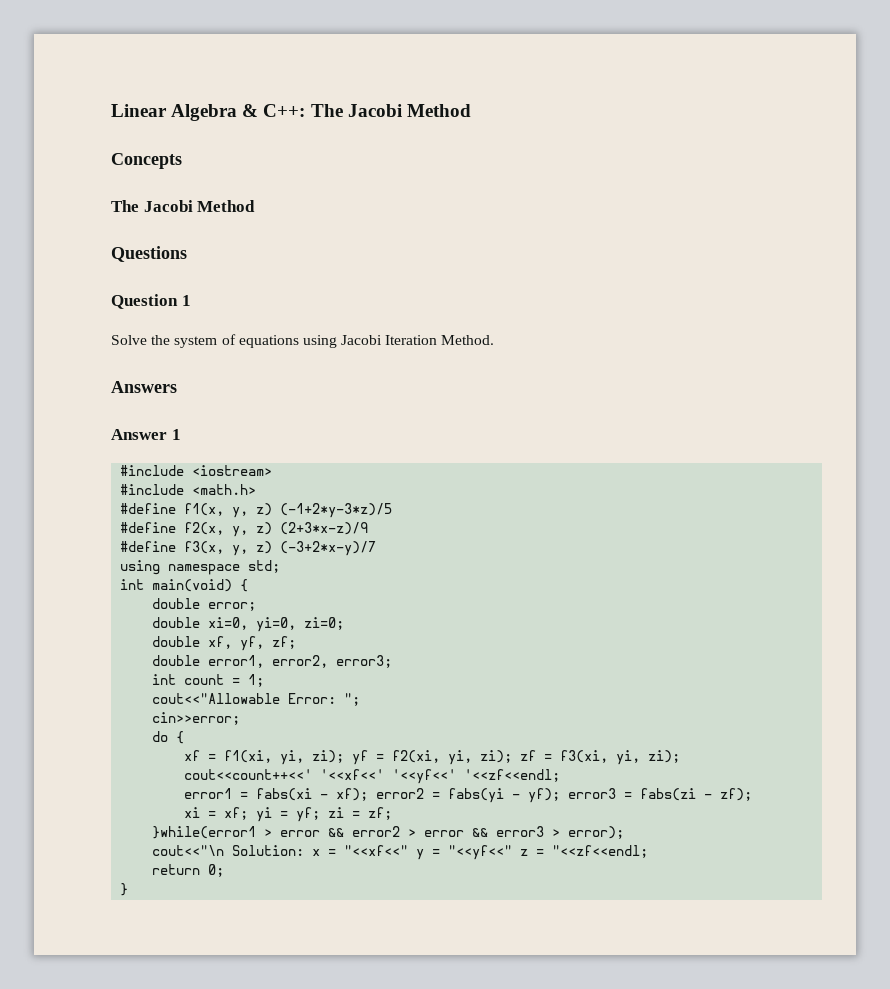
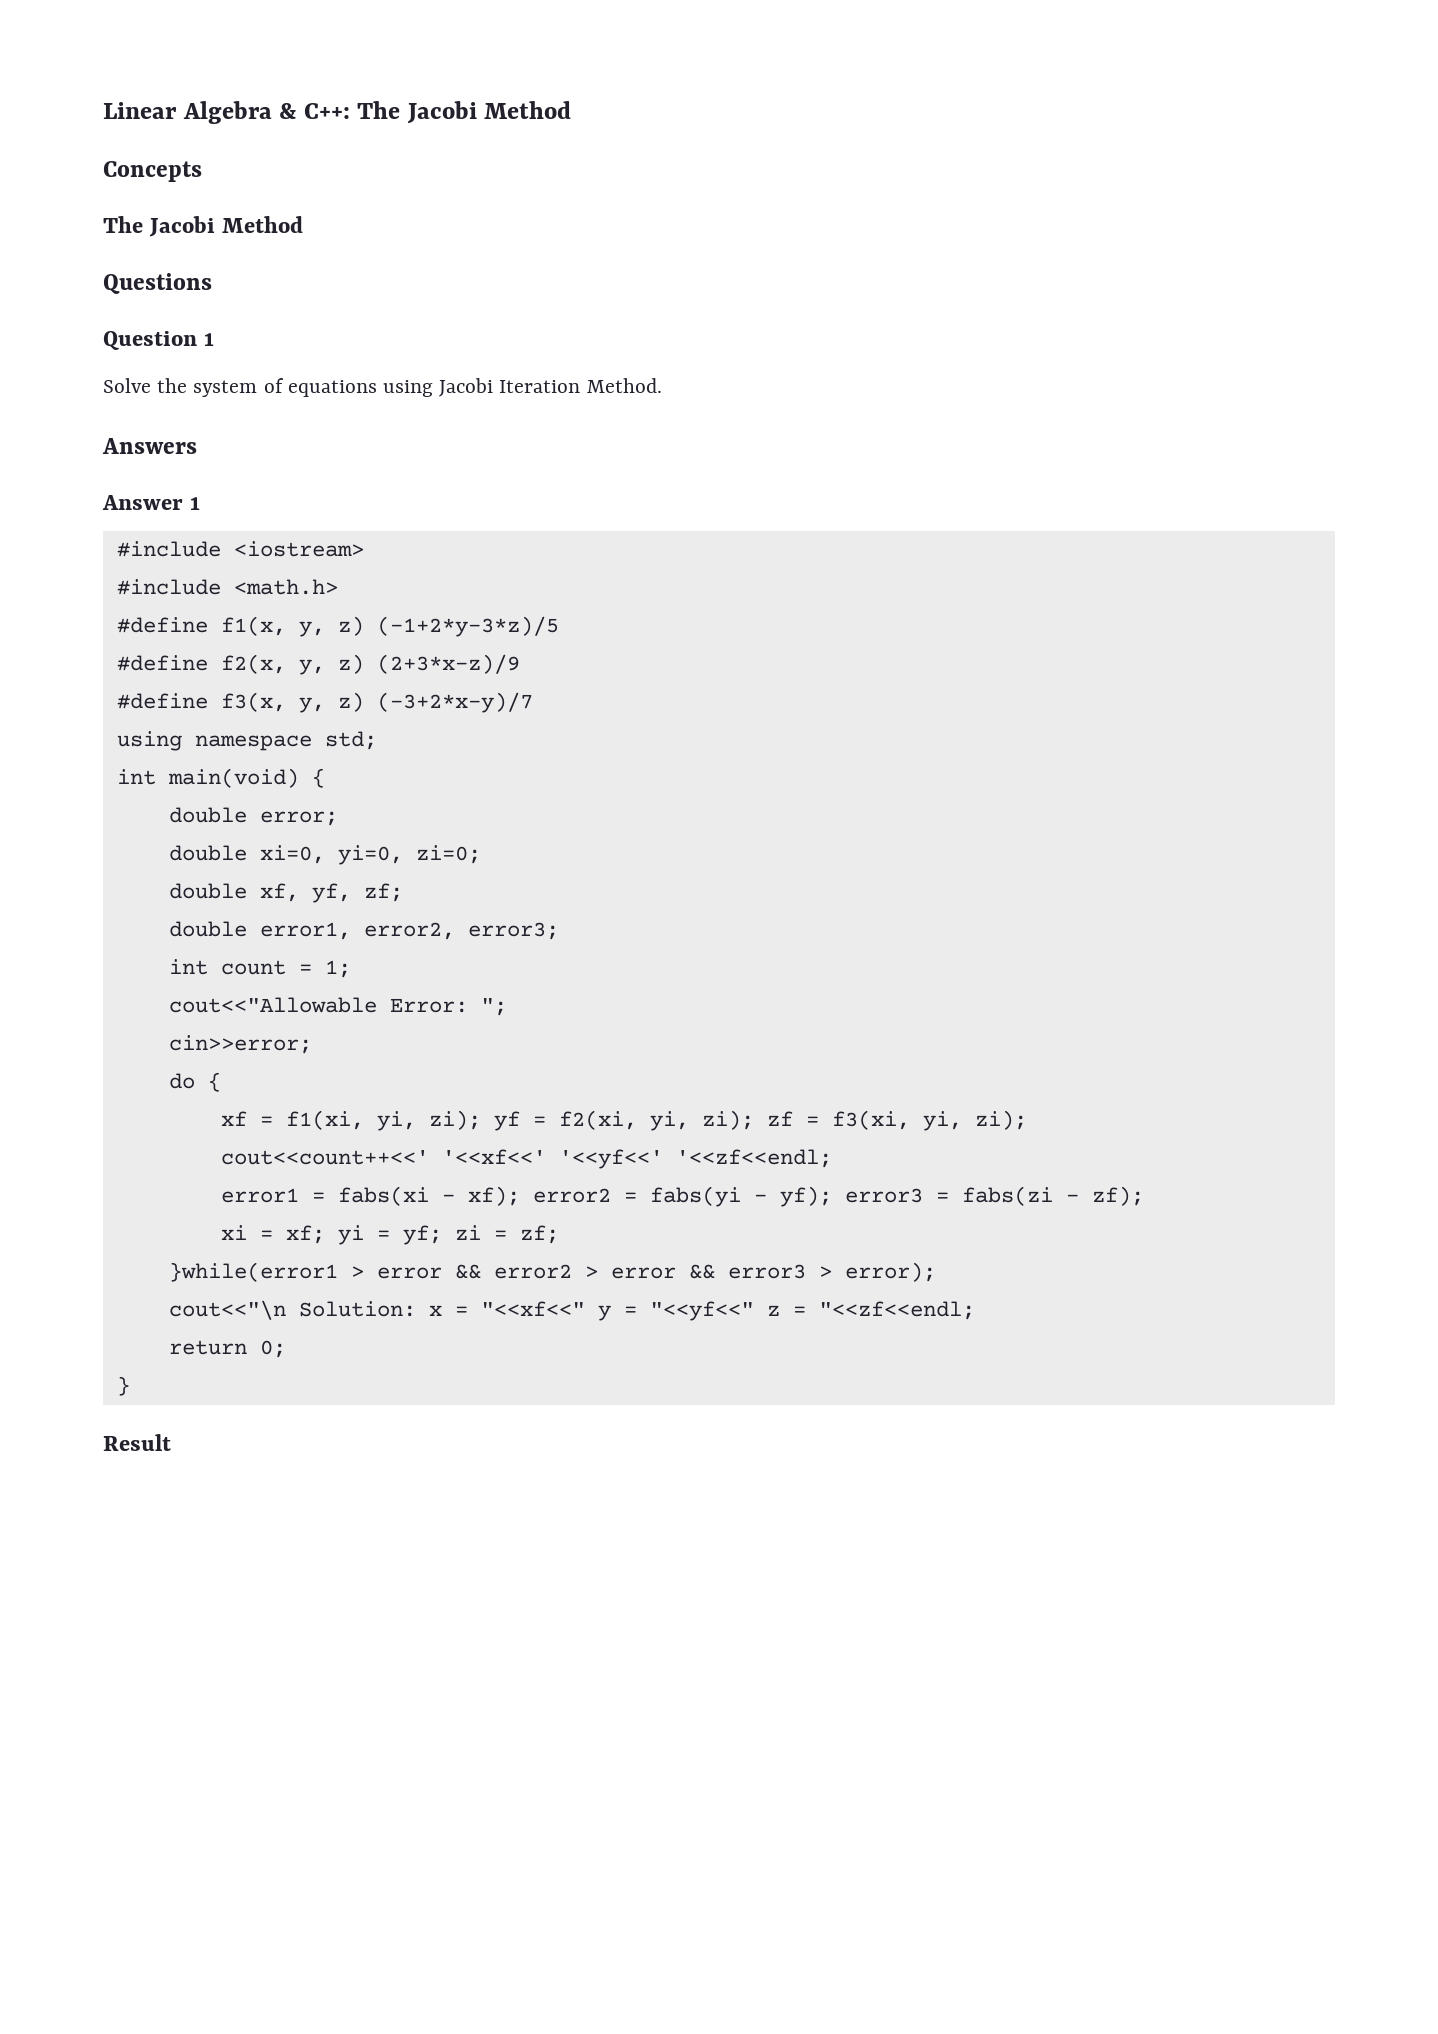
+ Result

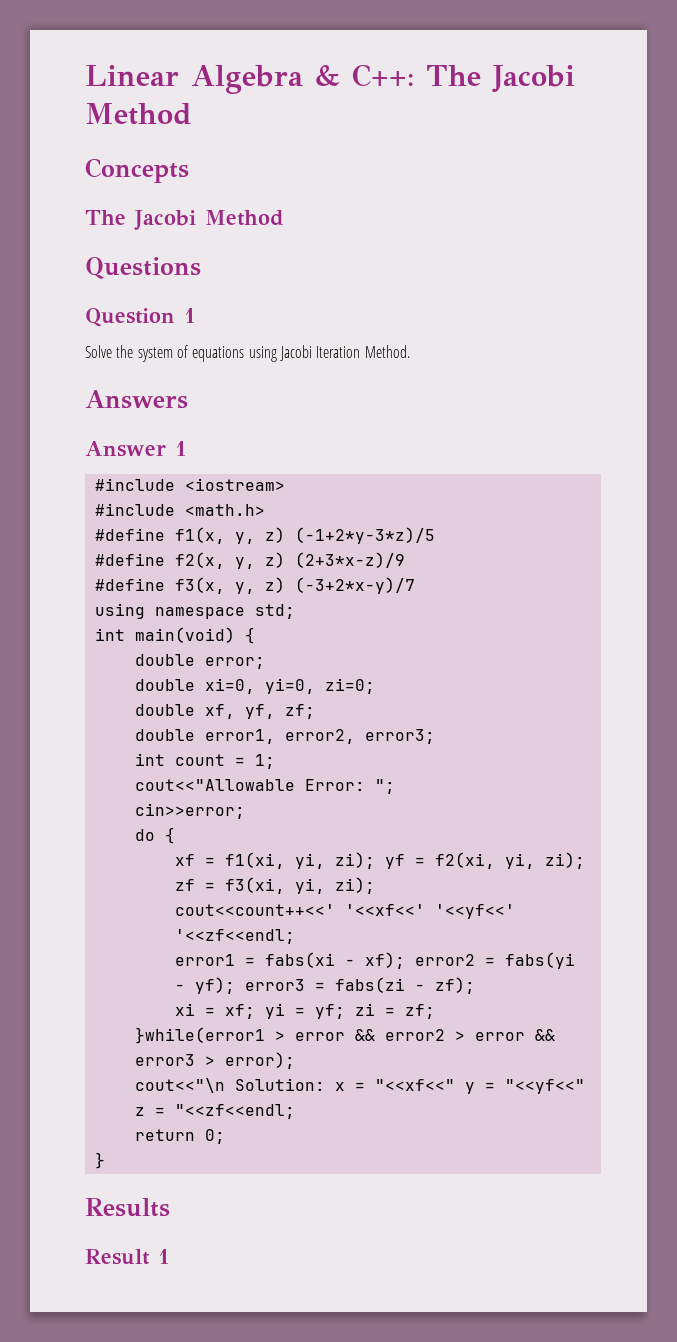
+ Results
- Result
+ Result 1

